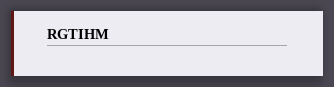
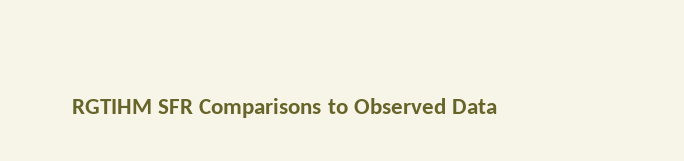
- RGTIHM
+ RGTIHM SFR Comparisons to Observed Data

